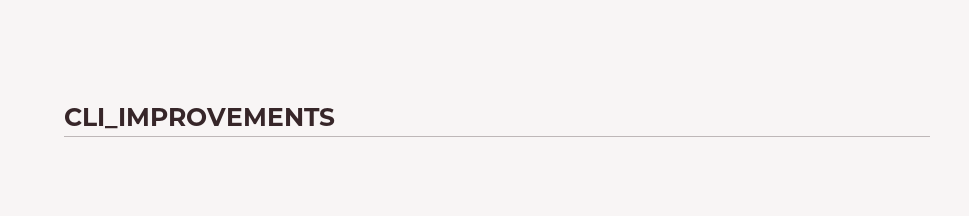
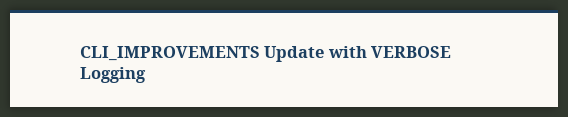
- CLI_IMPROVEMENTS
+ CLI_IMPROVEMENTS Update with VERBOSE Logging

